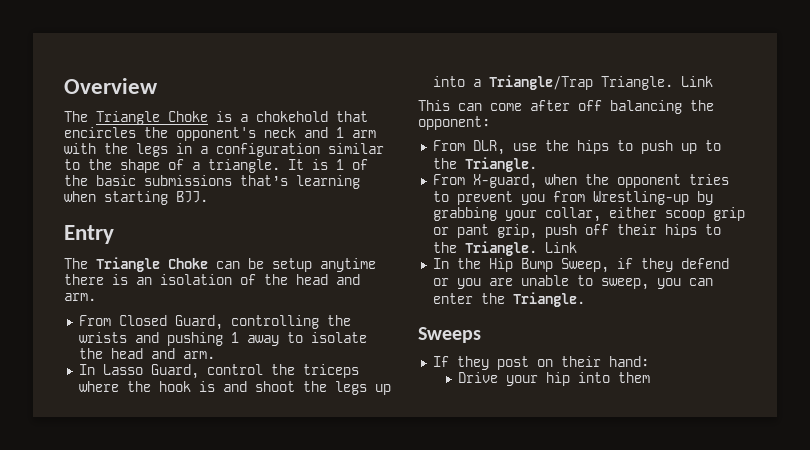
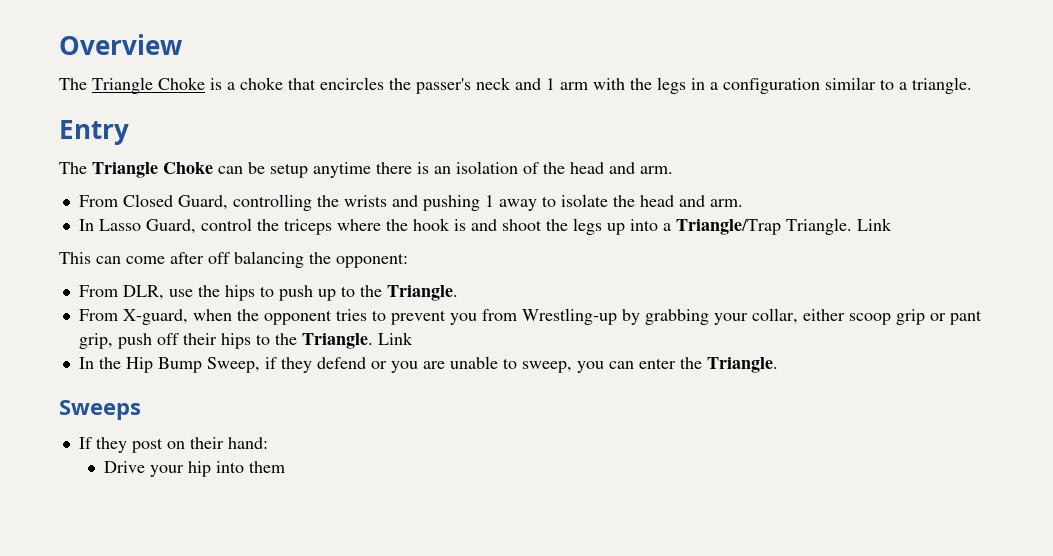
- The Triangle Choke is a chokehold that encircles the opponent's neck and 1 arm with the legs in a configuration similar to the shape of a triangle. It is 1 of the basic submissions that’s learning when starting BJJ.
+ The Triangle Choke is a choke that encircles the passer's neck and 1 arm with the legs in a configuration similar to a triangle.

